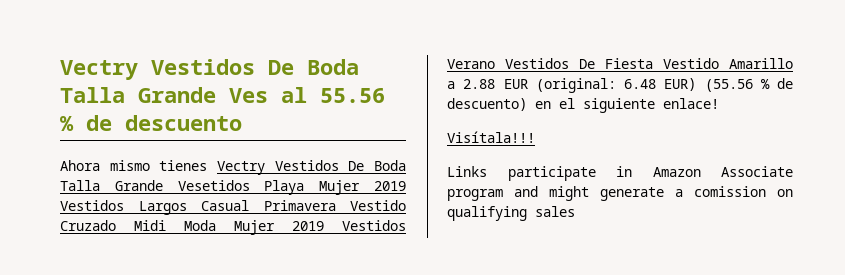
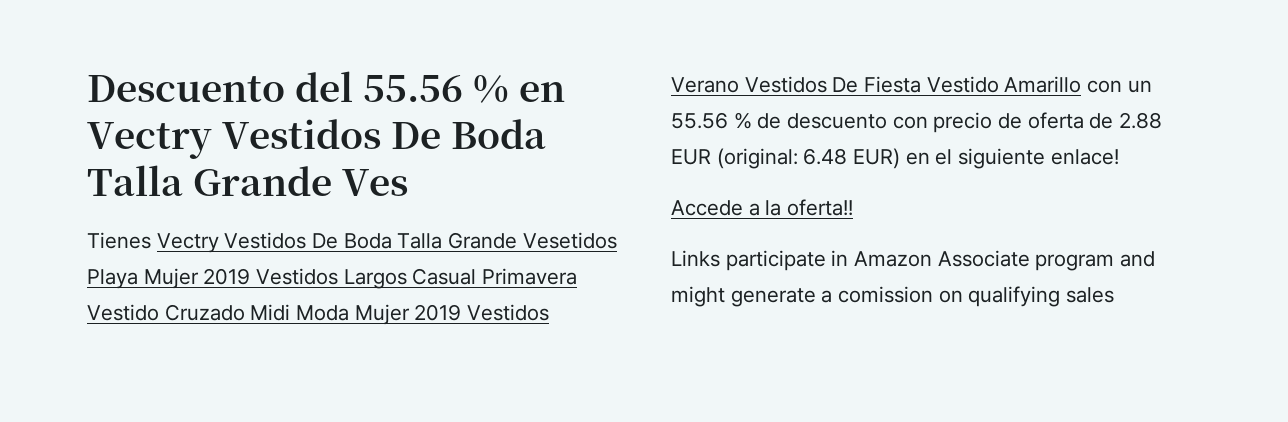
- Vectry Vestidos De Boda Talla Grande Ves al 55.56 % de descuento
- Ahora mismo tienes Vectry Vestidos De Boda Talla Grande Vesetidos Playa Mujer 2019 Vestidos Largos Casual Primavera Vestido Cruzado Midi Moda Mujer 2019 Vestidos Verano Vestidos De Fiesta Vestido Amarillo a 2.88 EUR (original: 6.48 EUR) (55.56 % de descuento) en el siguiente enlace!
+ Descuento del 55.56 % en Vectry Vestidos De Boda Talla Grande Ves
+ Tienes Vectry Vestidos De Boda Talla Grande Vesetidos Playa Mujer 2019 Vestidos Largos Casual Primavera Vestido Cruzado Midi Moda Mujer 2019 Vestidos Verano Vestidos De Fiesta Vestido Amarillo con un 55.56 % de descuento con precio de oferta de 2.88 EUR (original: 6.48 EUR) en el siguiente enlace!
- Visítala!!!
+ Accede a la oferta!!

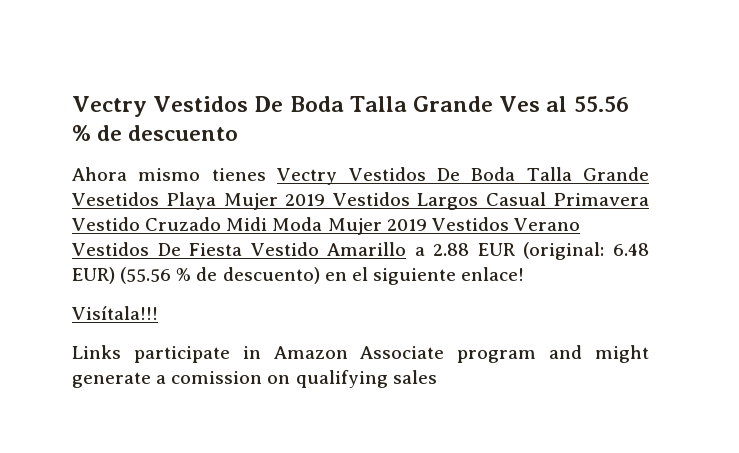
- Descuento del 55.56 % en Vectry Vestidos De Boda Talla Grande Ves
- Tienes Vectry Vestidos De Boda Talla Grande Vesetidos Playa Mujer 2019 Vestidos Largos Casual Primavera Vestido Cruzado Midi Moda Mujer 2019 Vestidos Verano Vestidos De Fiesta Vestido Amarillo con un 55.56 % de descuento con precio de oferta de 2.88 EUR (original: 6.48 EUR) en el siguiente enlace!
+ Vectry Vestidos De Boda Talla Grande Ves al 55.56 % de descuento
+ Ahora mismo tienes Vectry Vestidos De Boda Talla Grande Vesetidos Playa Mujer 2019 Vestidos Largos Casual Primavera Vestido Cruzado Midi Moda Mujer 2019 Vestidos Verano Vestidos De Fiesta Vestido Amarillo a 2.88 EUR (original: 6.48 EUR) (55.56 % de descuento) en el siguiente enlace!
- Accede a la oferta!!
+ Visítala!!!

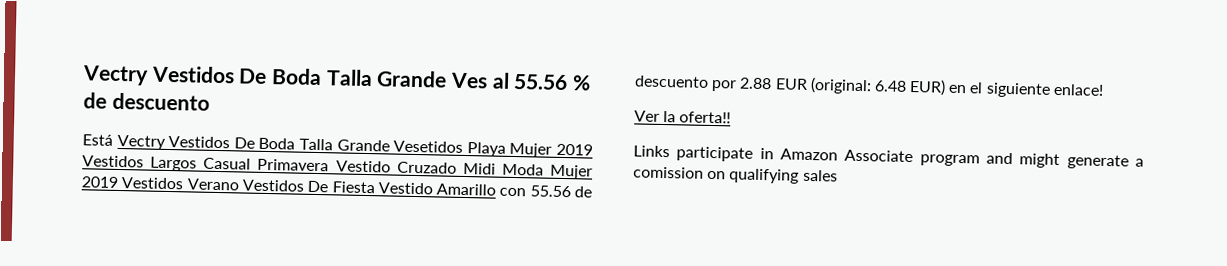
- Ahora mismo tienes Vectry Vestidos De Boda Talla Grande Vesetidos Playa Mujer 2019 Vestidos Largos Casual Primavera Vestido Cruzado Midi Moda Mujer 2019 Vestidos Verano Vestidos De Fiesta Vestido Amarillo a 2.88 EUR (original: 6.48 EUR) (55.56 % de descuento) en el siguiente enlace!
+ Está Vectry Vestidos De Boda Talla Grande Vesetidos Playa Mujer 2019 Vestidos Largos Casual Primavera Vestido Cruzado Midi Moda Mujer 2019 Vestidos Verano Vestidos De Fiesta Vestido Amarillo con 55.56 de descuento por 2.88 EUR (original: 6.48 EUR) en el siguiente enlace!
- Visítala!!!
+ Ver la oferta!!

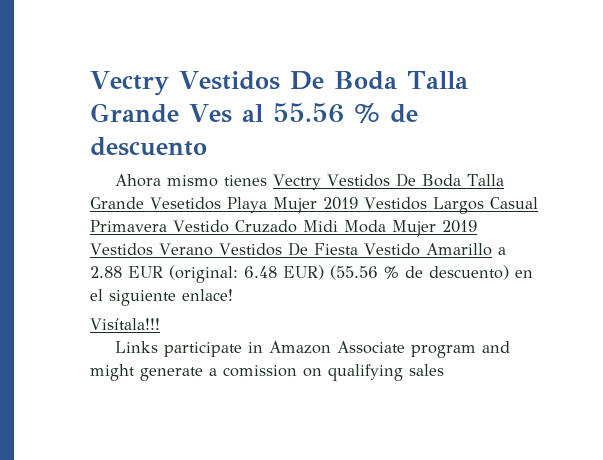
- Está Vectry Vestidos De Boda Talla Grande Vesetidos Playa Mujer 2019 Vestidos Largos Casual Primavera Vestido Cruzado Midi Moda Mujer 2019 Vestidos Verano Vestidos De Fiesta Vestido Amarillo con 55.56 de descuento por 2.88 EUR (original: 6.48 EUR) en el siguiente enlace!
+ Ahora mismo tienes Vectry Vestidos De Boda Talla Grande Vesetidos Playa Mujer 2019 Vestidos Largos Casual Primavera Vestido Cruzado Midi Moda Mujer 2019 Vestidos Verano Vestidos De Fiesta Vestido Amarillo a 2.88 EUR (original: 6.48 EUR) (55.56 % de descuento) en el siguiente enlace!
- Ver la oferta!!
+ Visítala!!!

